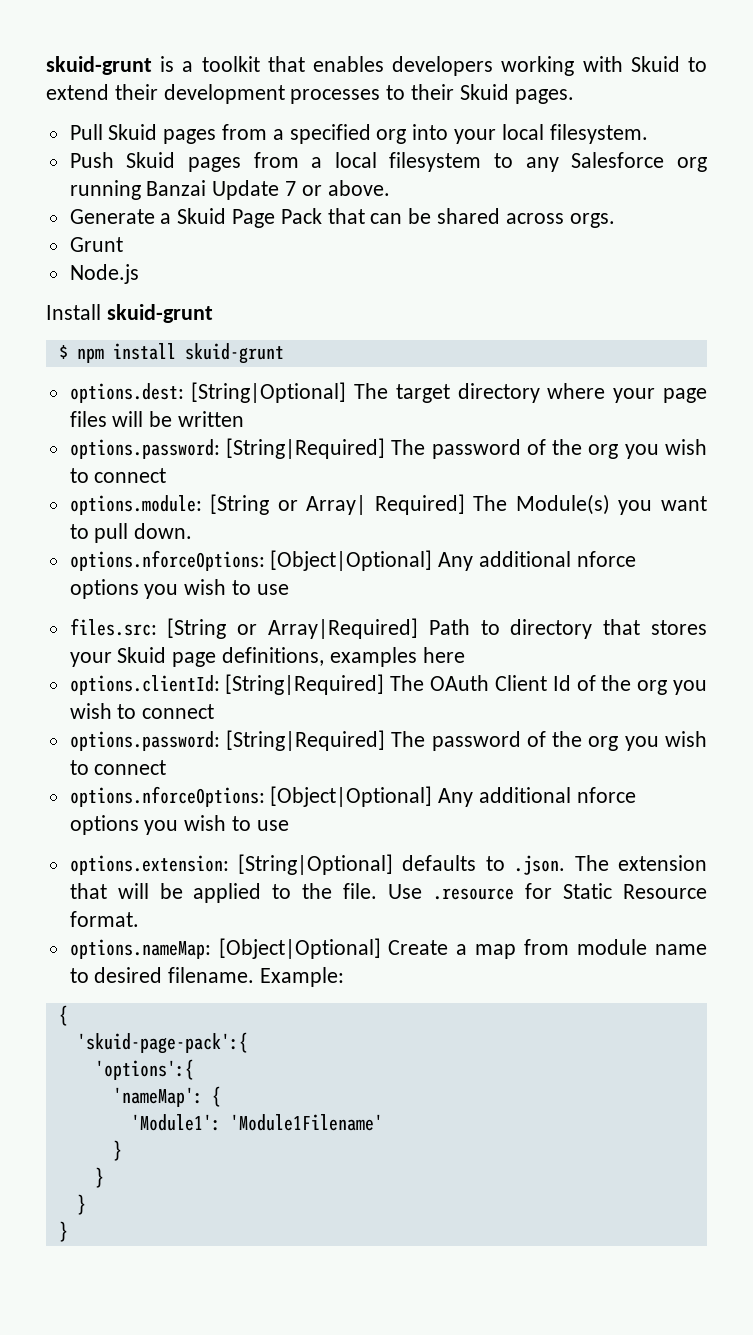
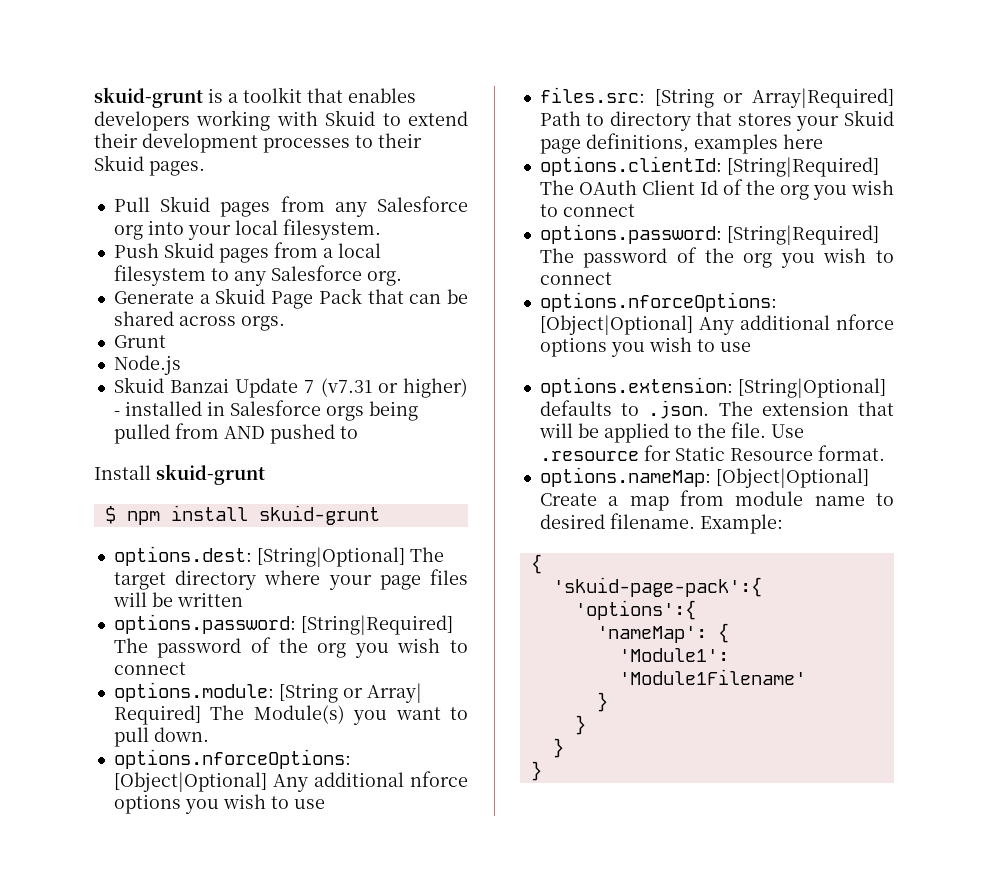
- Pull Skuid pages from a specified org into your local filesystem.
+ Pull Skuid pages from any Salesforce org into your local filesystem.
- Push Skuid pages from a local filesystem to any Salesforce org running Banzai Update 7 or above.
+ Push Skuid pages from a local filesystem to any Salesforce org.
+ Skuid Banzai Update 7 (v7.31 or higher) - installed in Salesforce orgs being pulled from AND pushed to

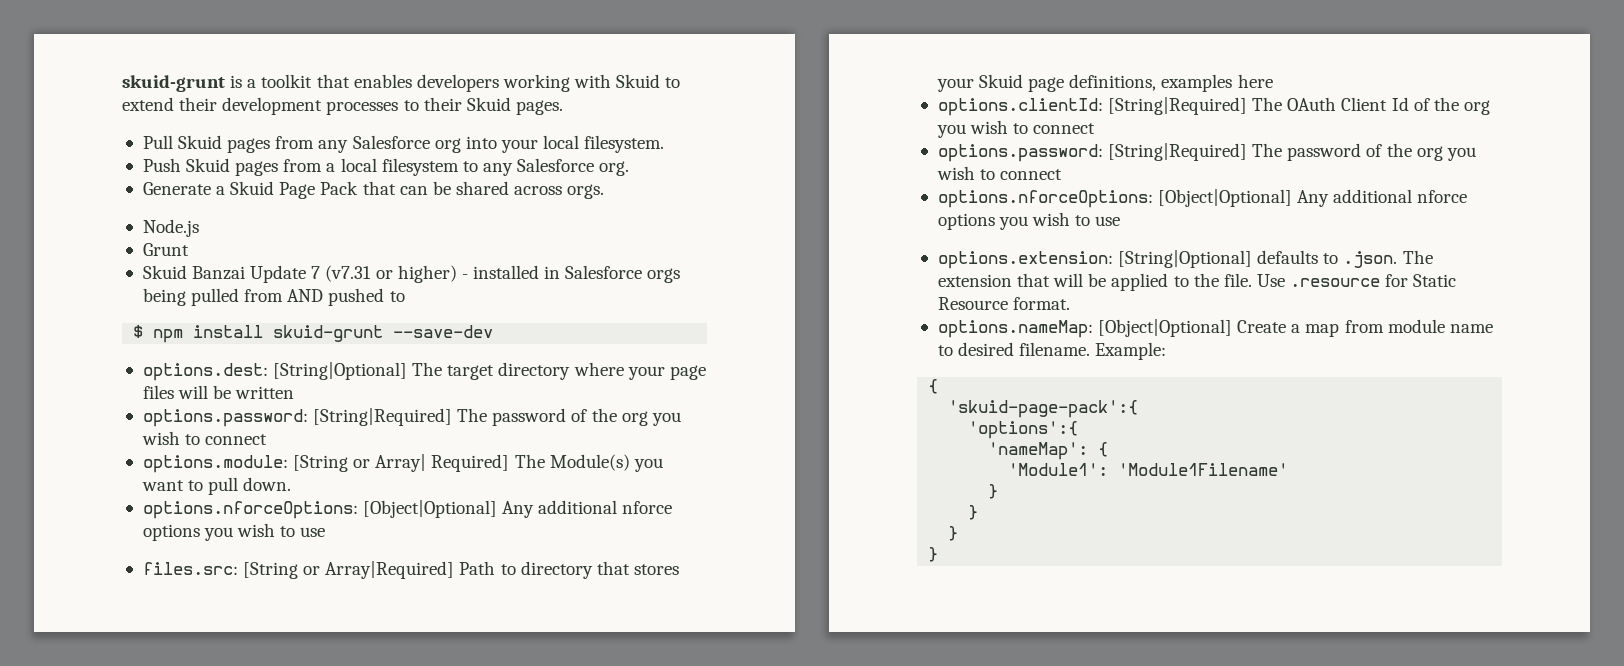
+ Node.js
- Node.js
- Install skuid-grunt
- $ npm install skuid-grunt
+ $ npm install skuid-grunt --save-dev

